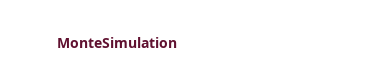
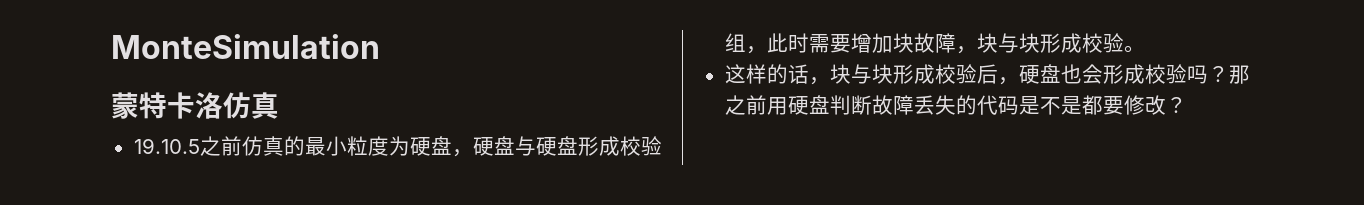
+ 蒙特卡洛仿真
+ 19.10.5之前仿真的最小粒度为硬盘，硬盘与硬盘形成校验组，此时需要增加块故障，块与块形成校验。
+ 这样的话，块与块形成校验后，硬盘也会形成校验吗？那之前用硬盘判断故障丢失的代码是不是都要修改？

